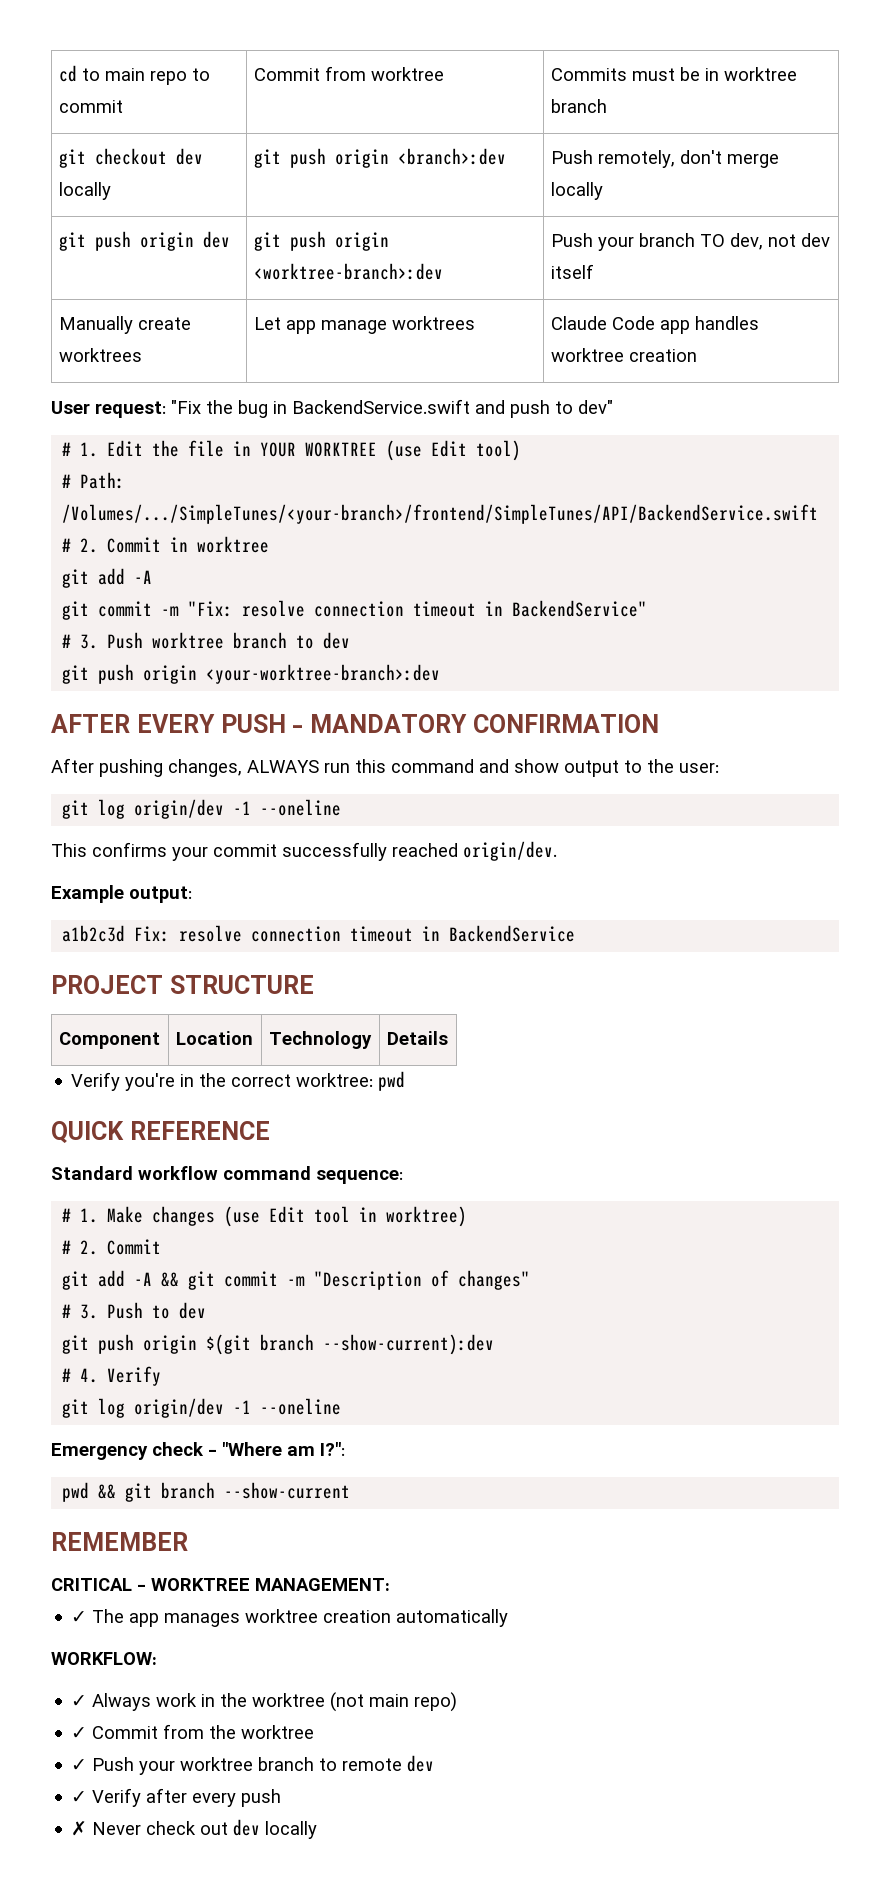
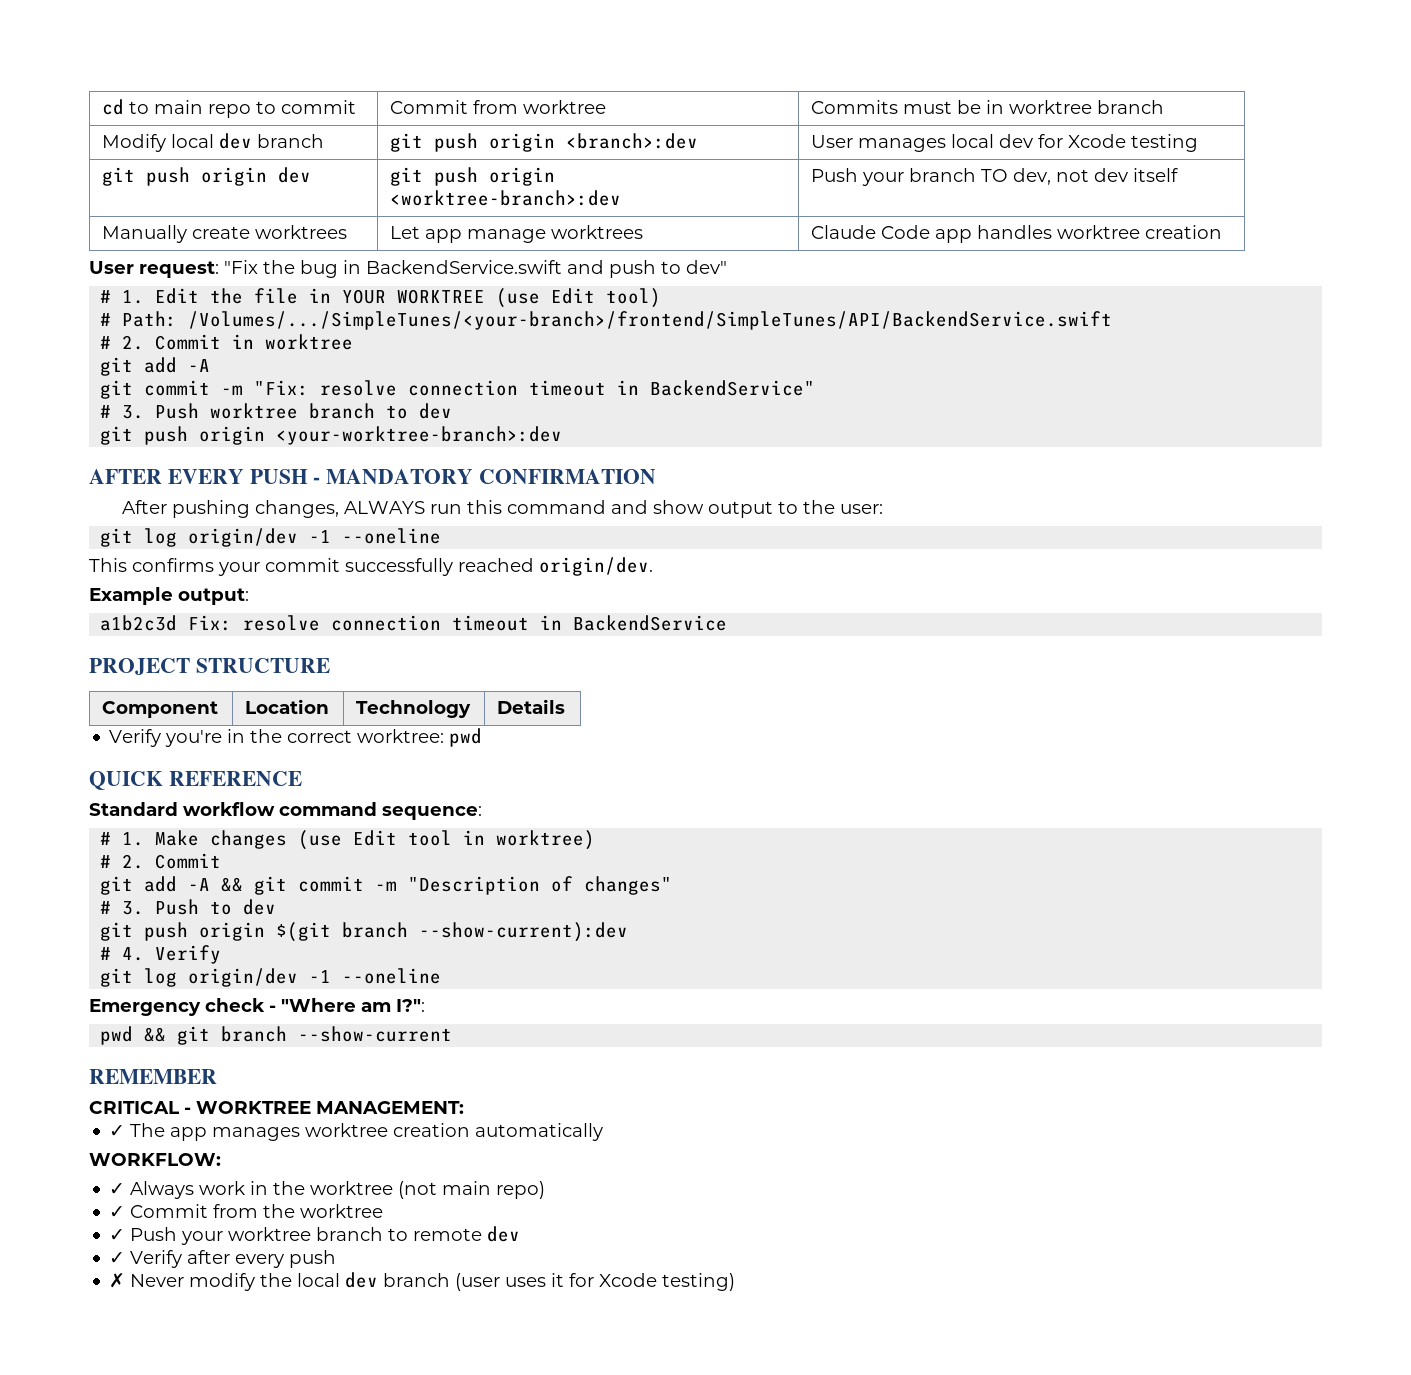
- git checkout dev locally | git push origin <branch>:dev | Push remotely, don't merge locally
+ Modify local dev branch | git push origin <branch>:dev | User manages local dev for Xcode testing
- ✗ Never check out dev locally
+ ✗ Never modify the local dev branch (user uses it for Xcode testing)

